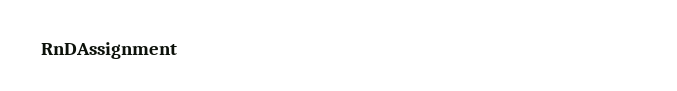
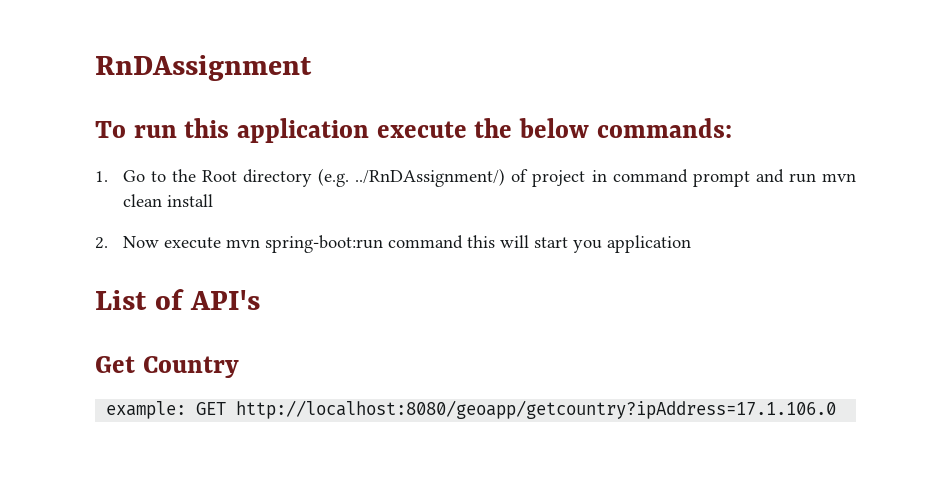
+ To run this application execute the below commands:
+ 1. Go to the Root directory (e.g. ../RnDAssignment/) of project in command prompt and run mvn clean install
+ 2. Now execute mvn spring-boot:run command this will start you application
+ List of API's
+ Get Country
+ example: GET http://localhost:8080/geoapp/getcountry?ipAddress=17.1.106.0

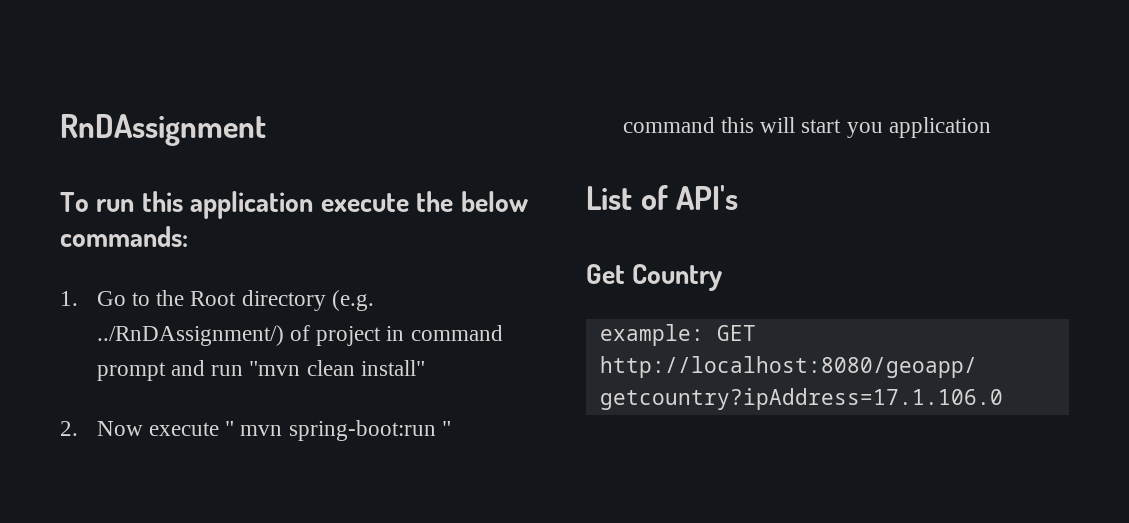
- 1. Go to the Root directory (e.g. ../RnDAssignment/) of project in command prompt and run mvn clean install
+ 1. Go to the Root directory (e.g. ../RnDAssignment/) of project in command prompt and run "mvn clean install"
- 2. Now execute mvn spring-boot:run command this will start you application
+ 2. Now execute " mvn spring-boot:run " command this will start you application

